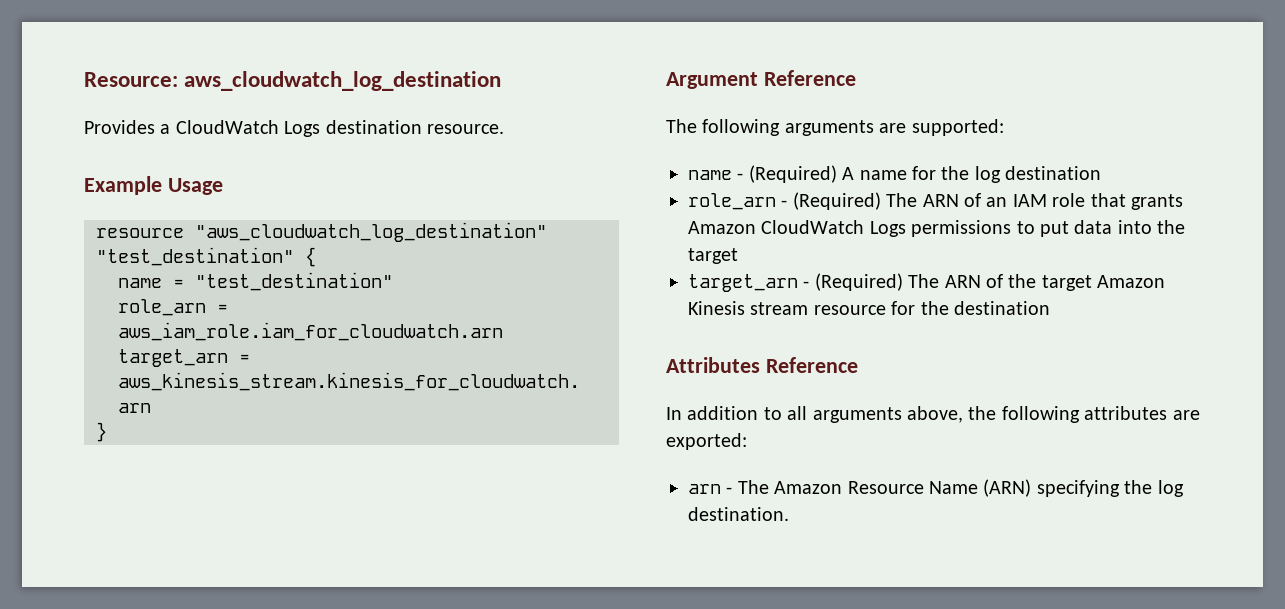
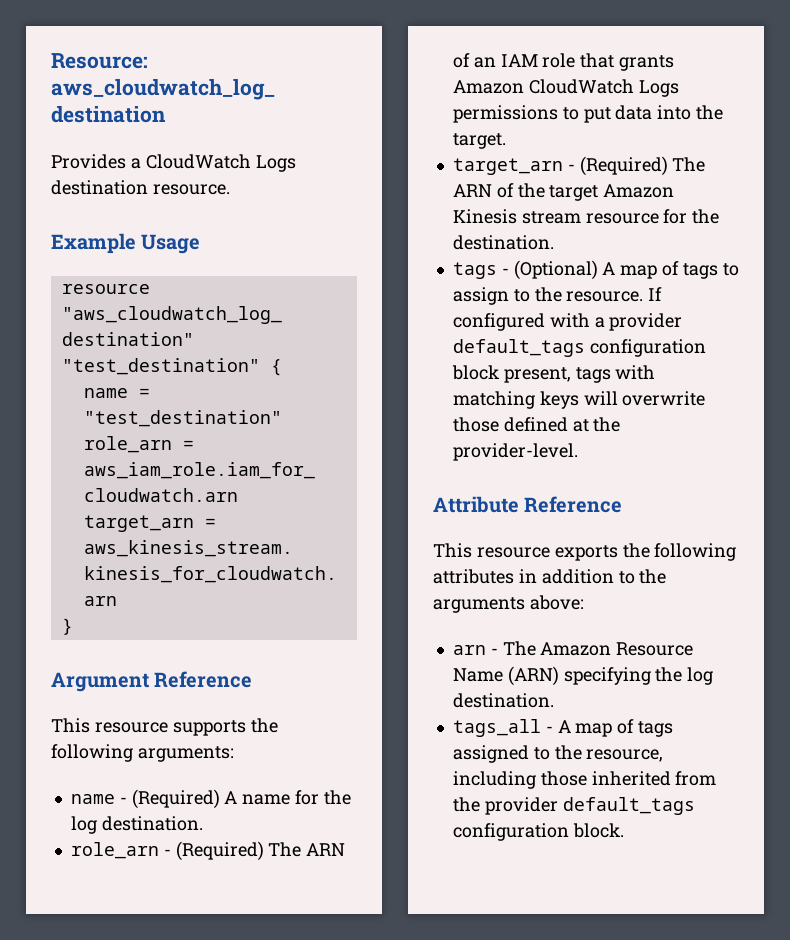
- The following arguments are supported:
+ This resource supports the following arguments:
- name - (Required) A name for the log destination
+ name - (Required) A name for the log destination.
- role_arn - (Required) The ARN of an IAM role that grants Amazon CloudWatch Logs permissions to put data into the target
+ role_arn - (Required) The ARN of an IAM role that grants Amazon CloudWatch Logs permissions to put data into the target.
- target_arn - (Required) The ARN of the target Amazon Kinesis stream resource for the destination
- Attributes Reference
- In addition to all arguments above, the following attributes are exported:
+ target_arn - (Required) The ARN of the target Amazon Kinesis stream resource for the destination.
+ tags - (Optional) A map of tags to assign to the resource. If configured with a provider default_tags configuration block present, tags with matching keys will overwrite those defined at the provider-level.
+ Attribute Reference
+ This resource exports the following attributes in addition to the arguments above:
+ tags_all - A map of tags assigned to the resource, including those inherited from the provider default_tags configuration block.

